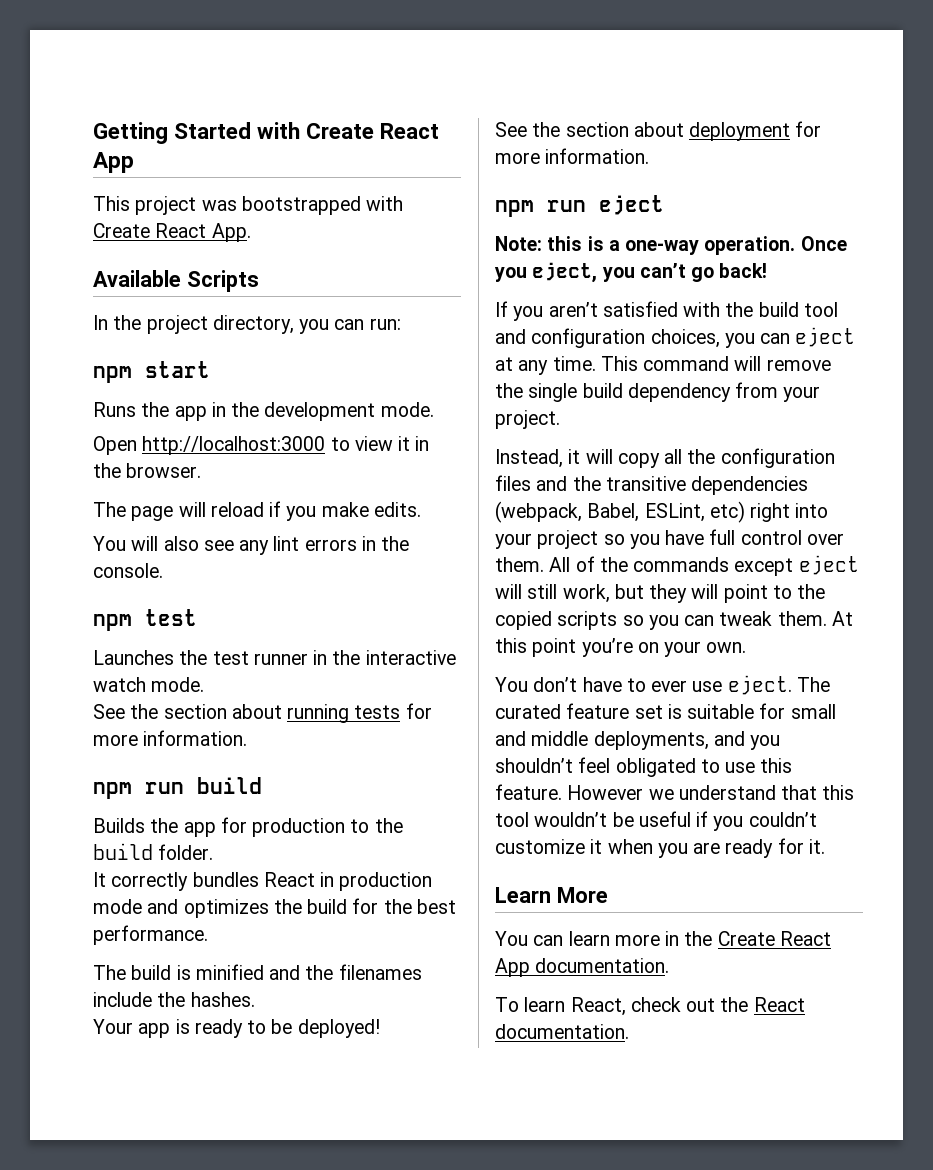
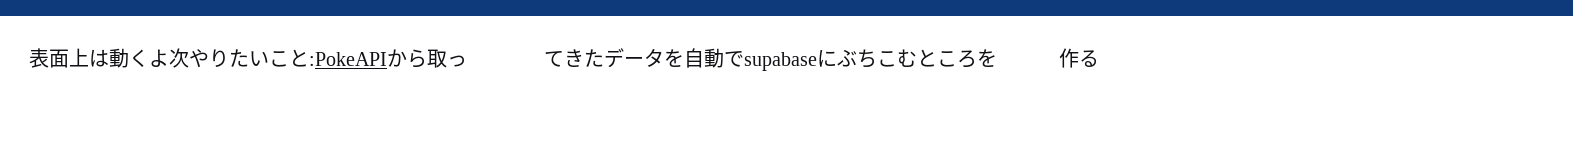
- Getting Started with Create React App
- This project was bootstrapped with Create React App.
- Available Scripts
- In the project directory, you can run:
- npm start
- Runs the app in the development mode.
- Open http://localhost:3000 to view it in the browser.
- The page will reload if you make edits.
- You will also see any lint errors in the console.
- npm test
- Launches the test runner in the interactive watch mode.
- See the section about running tests for more information.
- npm run build
- Builds the app for production to the build folder.
- It correctly bundles React in production mode and optimizes the build for the best performance.
- The build is minified and the filenames include the hashes.
- Your app is ready to be deployed!
- See the section about deployment for more information.
- npm run eject
- Note: this is a one-way operation. Once you eject, you can’t go back!
- If you aren’t satisfied with the build tool and configuration choices, you can eject at any time. This command will remove the single build dependency from your project.
- Instead, it will copy all the configuration files and the transitive dependencies (webpack, Babel, ESLint, etc) right into your project so you have full control over them. All of the commands except eject will still work, but they will point to the copied scripts so you can tweak them. At this point you’re on your own.
- You don’t have to ever use eject. The curated feature set is suitable for small and middle deployments, and you shouldn’t feel obligated to use this feature. However we understand that this tool wouldn’t be useful if you couldn’t customize it when you are ready for it.
- Learn More
- You can learn more in the Create React App documentation.
- To learn React, check out the React documentation.
+ 表面上は動くよ次やりたいこと:PokeAPIから取ってきたデータを自動でsupabaseにぶちこむところを作る

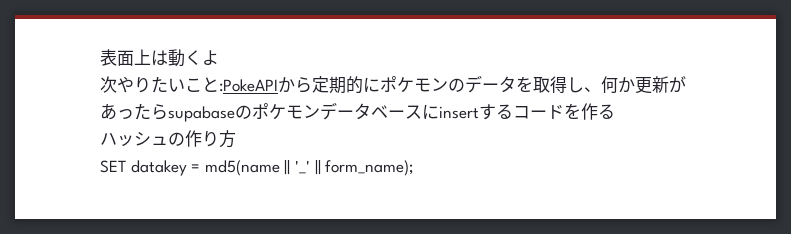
- 表面上は動くよ次やりたいこと:PokeAPIから取ってきたデータを自動でsupabaseにぶちこむところを作る
+ 表面上は動くよ
+ 次やりたいこと:PokeAPIから定期的にポケモンのデータを取得し、何か更新があったらsupabaseのポケモンデータベースにinsertするコードを作る
+ ハッシュの作り方
+ SET datakey = md5(name || '_' || form_name);

